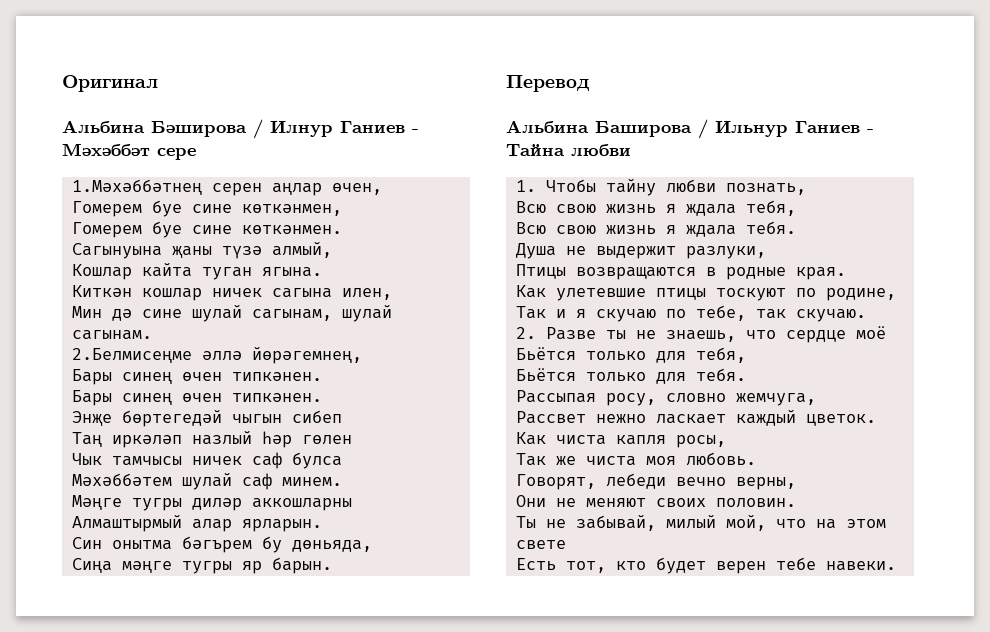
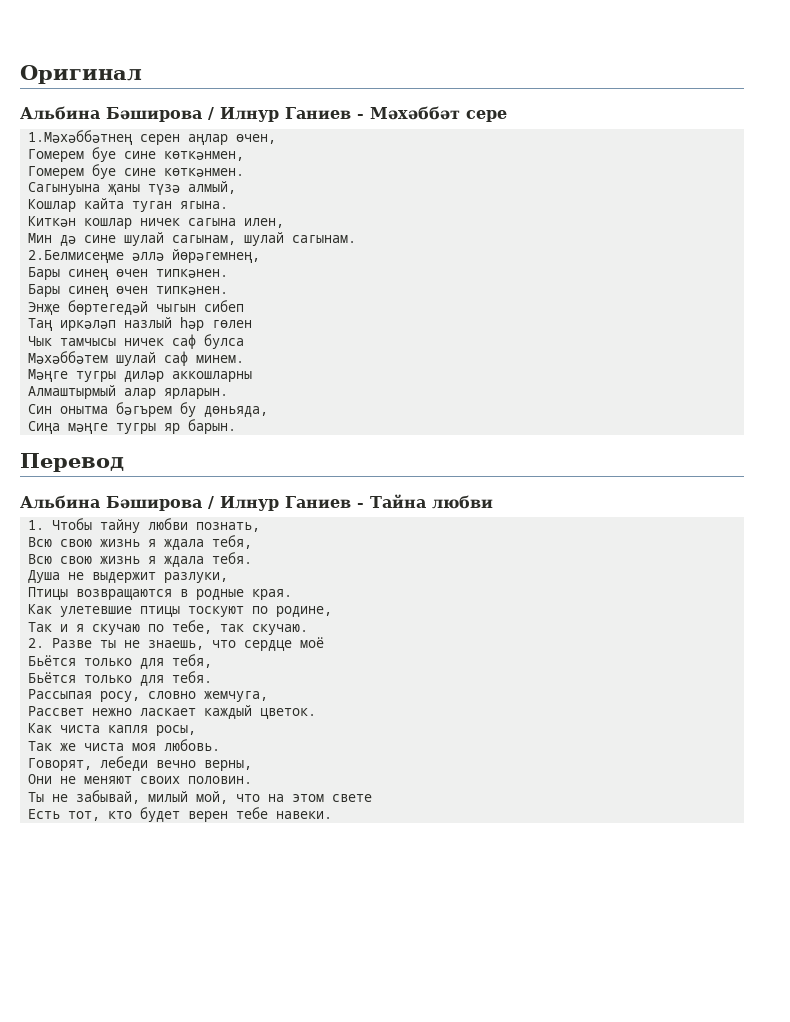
- Альбина Баширова / Ильнур Ганиев - Тайна любви
+ Альбина Бәширова / Илнур Ганиев - Тайна любви

